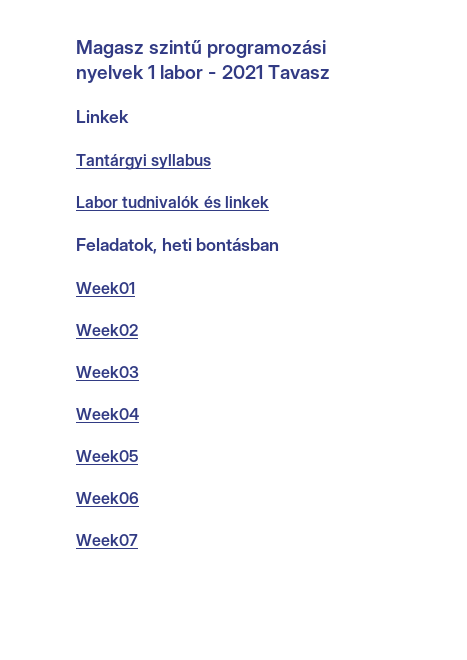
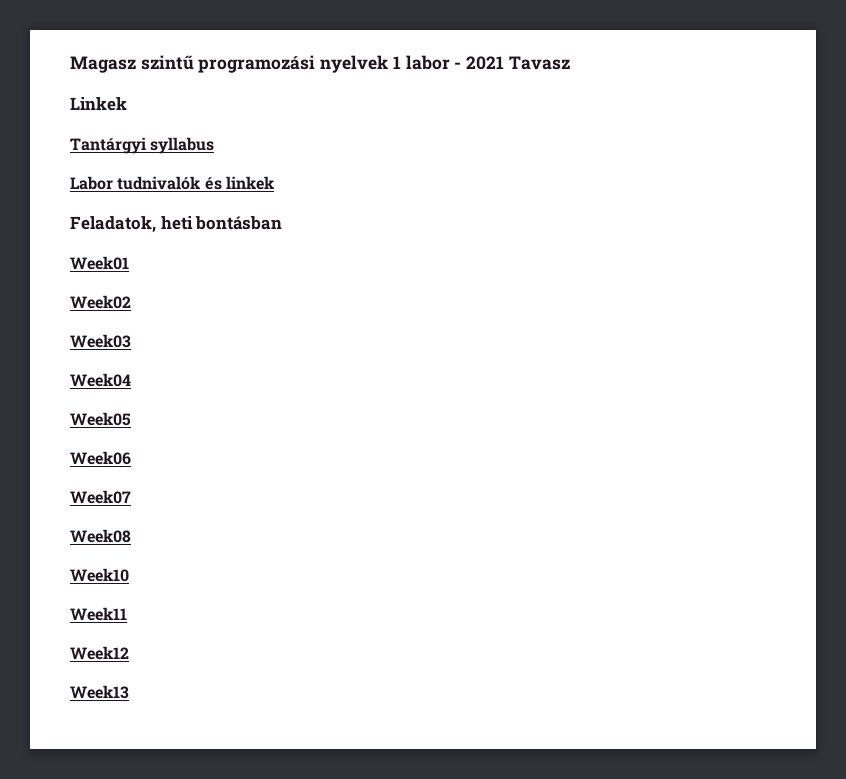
+ Week08
+ Week10
+ Week11
+ Week12
+ Week13

